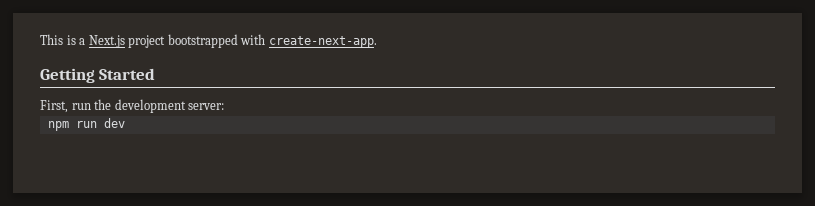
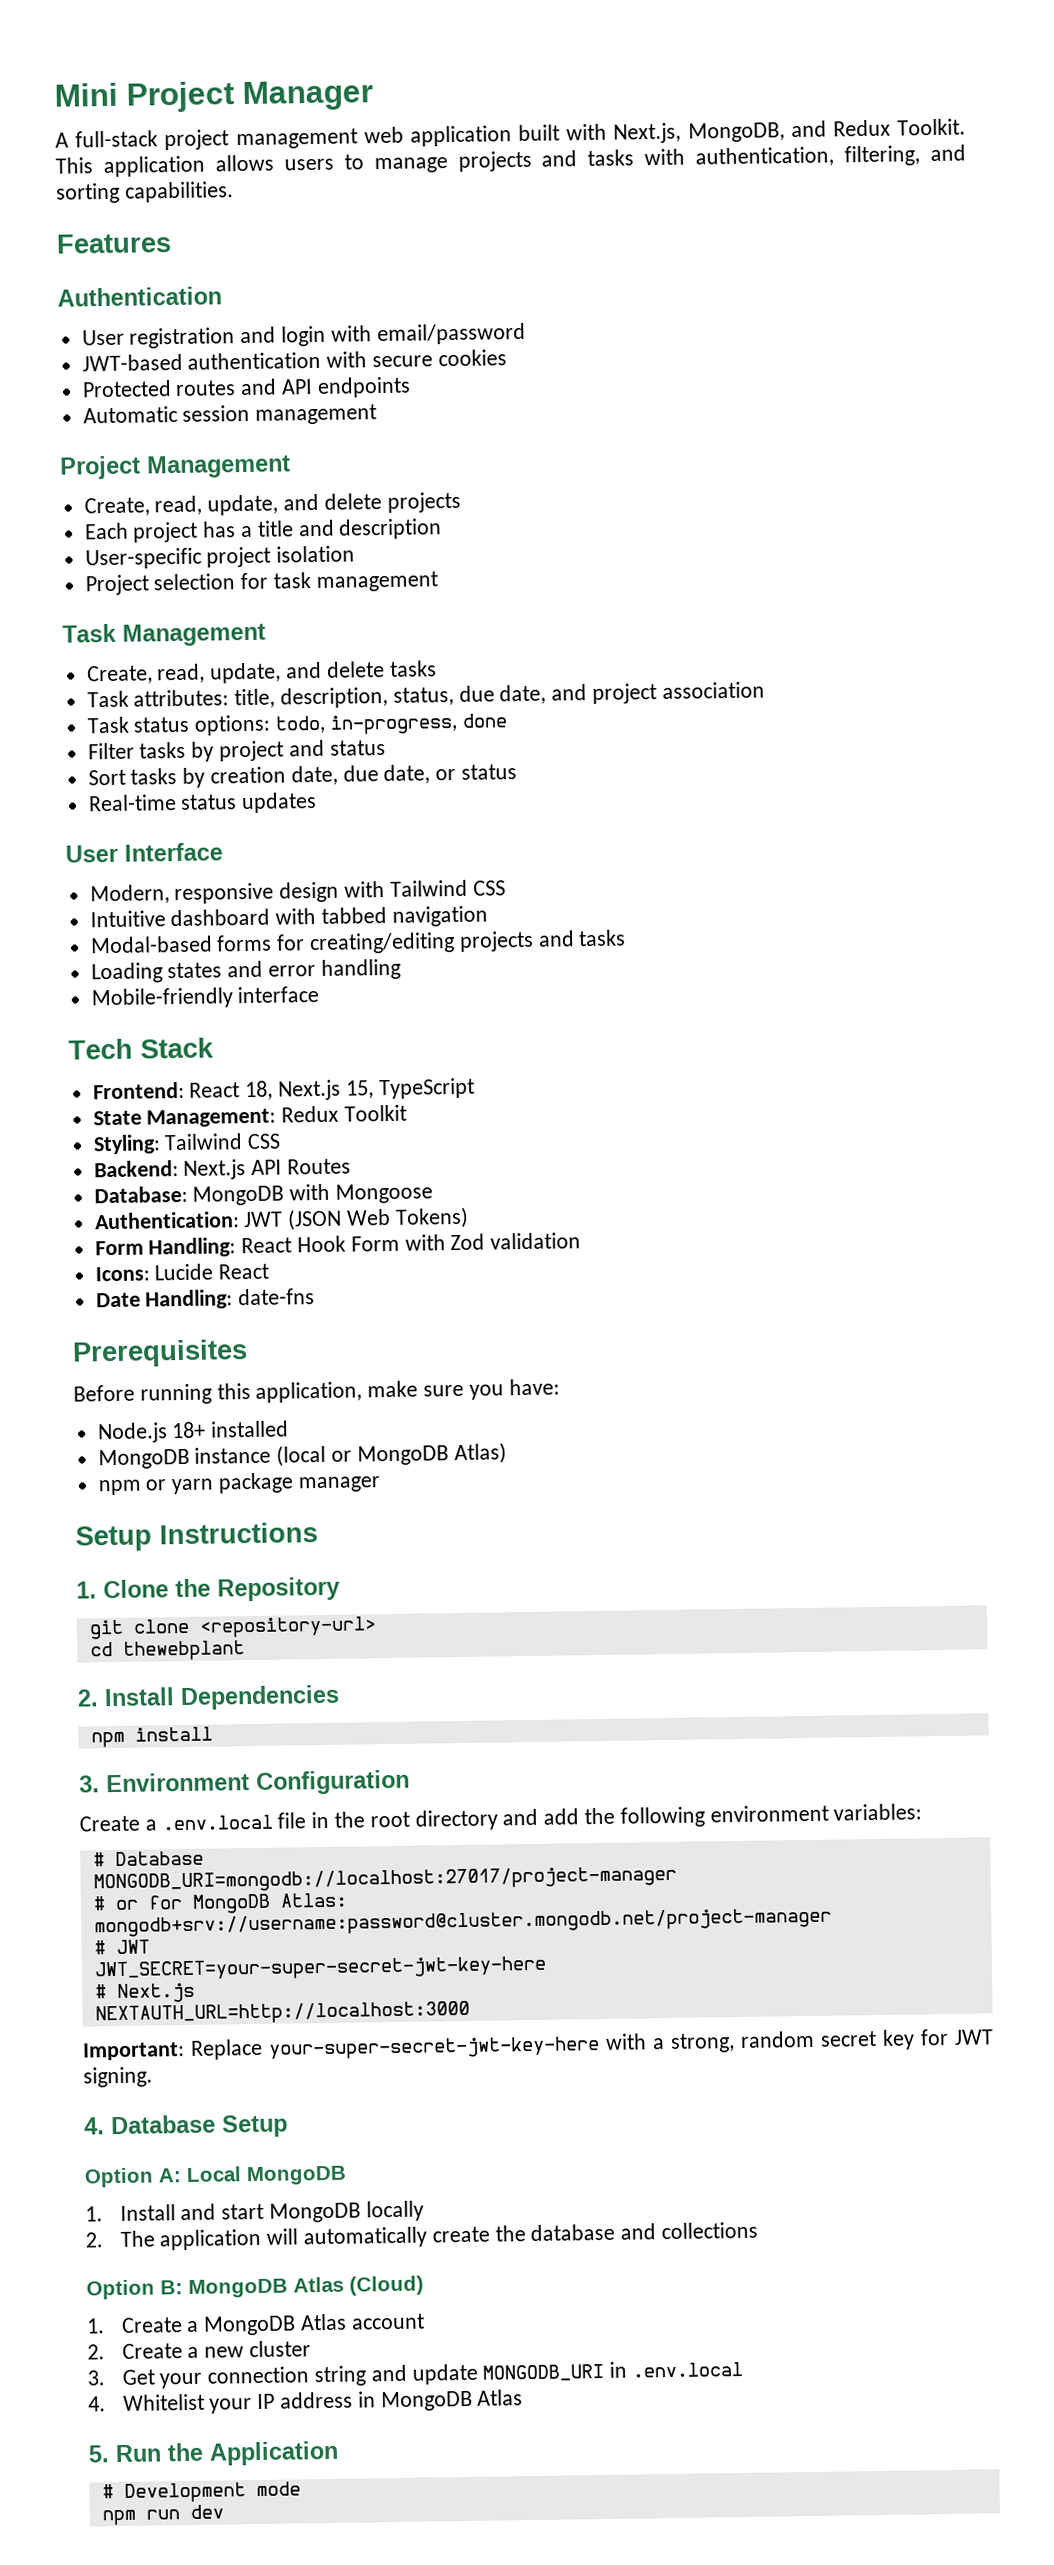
- This is a Next.js project bootstrapped with create-next-app.
- Getting Started
- First, run the development server:
+ Mini Project Manager
+ A full-stack project management web application built with Next.js, MongoDB, and Redux Toolkit. This application allows users to manage projects and tasks with authentication, filtering, and sorting capabilities.
+ Features
+ Authentication
+ User registration and login with email/password
+ JWT-based authentication with secure cookies
+ Protected routes and API endpoints
+ Automatic session management
+ Project Management
+ Create, read, update, and delete projects
+ Each project has a title and description
+ User-specific project isolation
+ Project selection for task management
+ Task Management
+ Create, read, update, and delete tasks
+ Task attributes: title, description, status, due date, and project association
+ Task status options: todo, in-progress, done
+ Filter tasks by project and status
+ Sort tasks by creation date, due date, or status
+ Real-time status updates
+ User Interface
+ Modern, responsive design with Tailwind CSS
+ Intuitive dashboard with tabbed navigation
+ Modal-based forms for creating/editing projects and tasks
+ Loading states and error handling
+ Mobile-friendly interface
+ Tech Stack
+ Frontend: React 18, Next.js 15, TypeScript
+ State Management: Redux Toolkit
+ Styling: Tailwind CSS
+ Backend: Next.js API Routes
+ Database: MongoDB with Mongoose
+ Authentication: JWT (JSON Web Tokens)
+ Form Handling: React Hook Form with Zod validation
+ Icons: Lucide React
+ Date Handling: date-fns
+ Prerequisites
+ Before running this application, make sure you have:
+ Node.js 18+ installed
+ MongoDB instance (local or MongoDB Atlas)
+ npm or yarn package manager
+ Setup Instructions
+ 1. Clone the Repository
+ git clone <repository-url>
+ cd thewebplant
+ 2. Install Dependencies
+ npm install
+ 3. Environment Configuration
+ Create a .env.local file in the root directory and add the following environment variables:
+ # Database
+ MONGODB_URI=mongodb://localhost:27017/project-manager
+ # or for MongoDB Atlas: mongodb+srv://username:password@cluster.mongodb.net/project-manager
+ # JWT
+ JWT_SECRET=your-super-secret-jwt-key-here
+ # Next.js
+ NEXTAUTH_URL=http://localhost:3000
+ Important: Replace your-super-secret-jwt-key-here with a strong, random secret key for JWT signing.
+ 4. Database Setup
+ Option A: Local MongoDB
+ 1. Install and start MongoDB locally
+ 2. The application will automatically create the database and collections
+ Option B: MongoDB Atlas (Cloud)
+ 1. Create a MongoDB Atlas account
+ 2. Create a new cluster
+ 3. Get your connection string and update MONGODB_URI in .env.local
+ 4. Whitelist your IP address in MongoDB Atlas
+ 5. Run the Application
+ # Development mode

